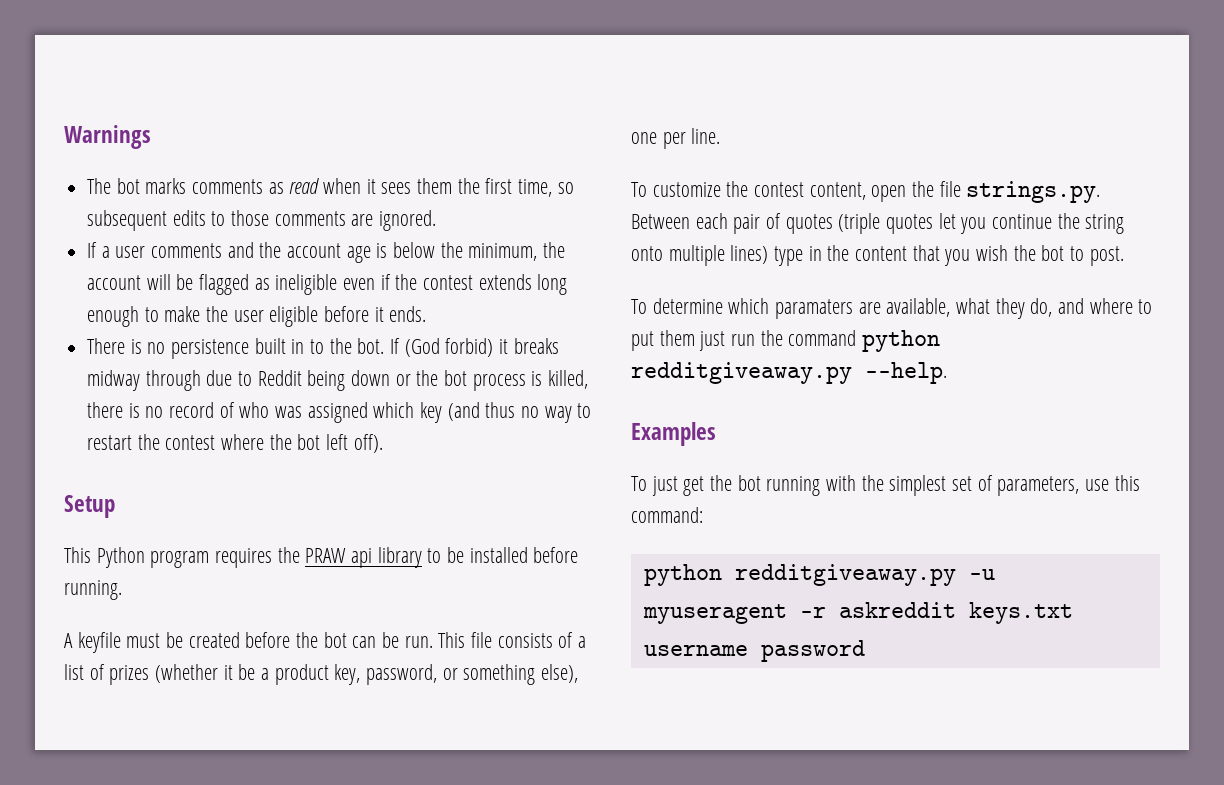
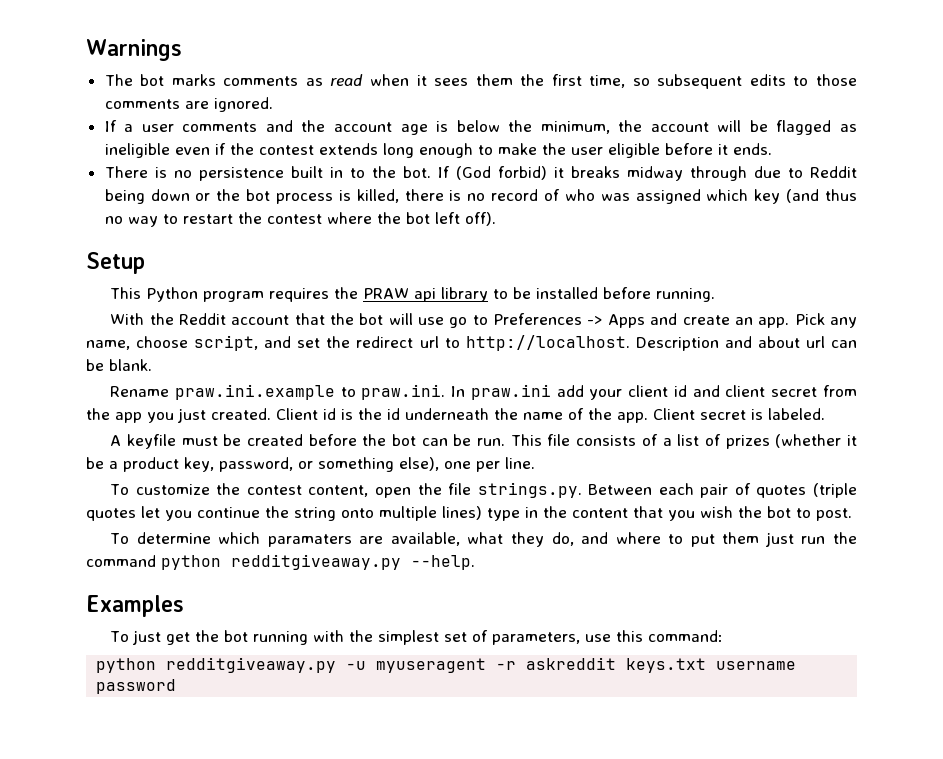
+ With the Reddit account that the bot will use go to Preferences -> Apps and create an app. Pick any name, choose script, and set the redirect url to http://localhost. Description and about url can be blank.
+ Rename praw.ini.example to praw.ini. In praw.ini add your client id and client secret from the app you just created. Client id is the id underneath the name of the app. Client secret is labeled.

